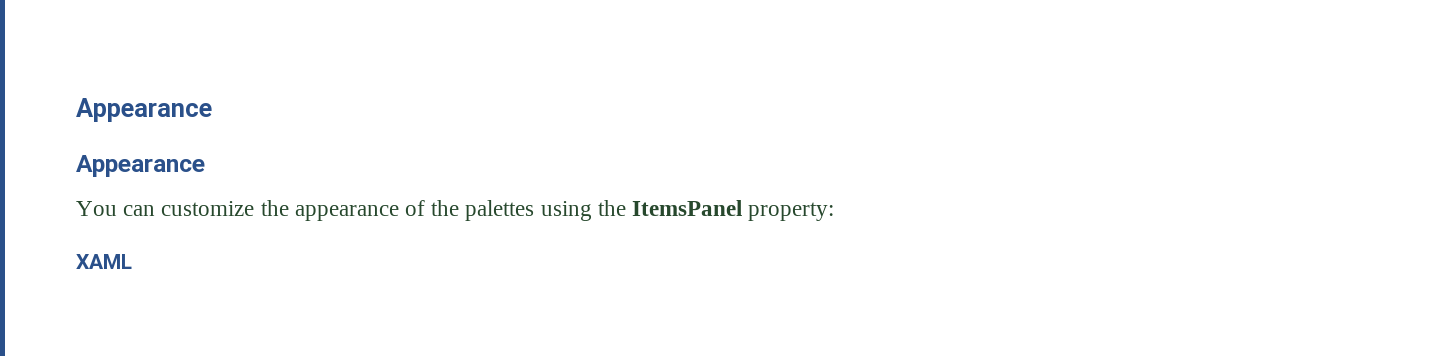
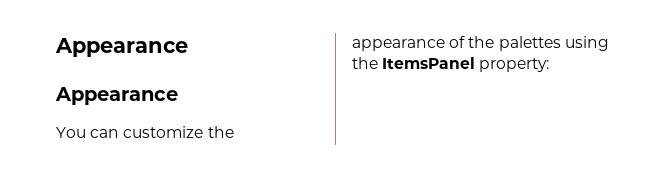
- XAML

